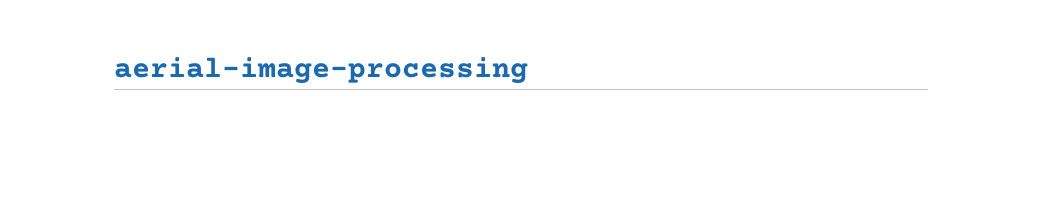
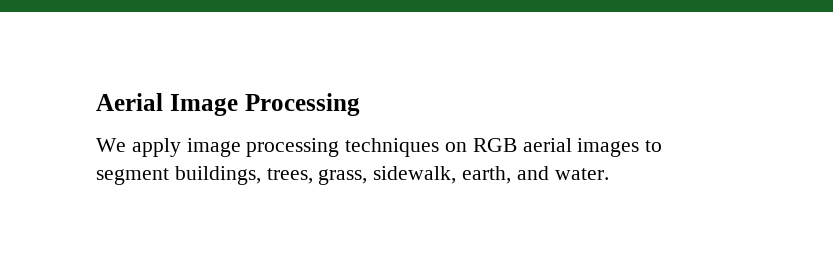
- aerial-image-processing
+ Aerial Image Processing
+ We apply image processing techniques on RGB aerial images to segment buildings, trees, grass, sidewalk, earth, and water.

